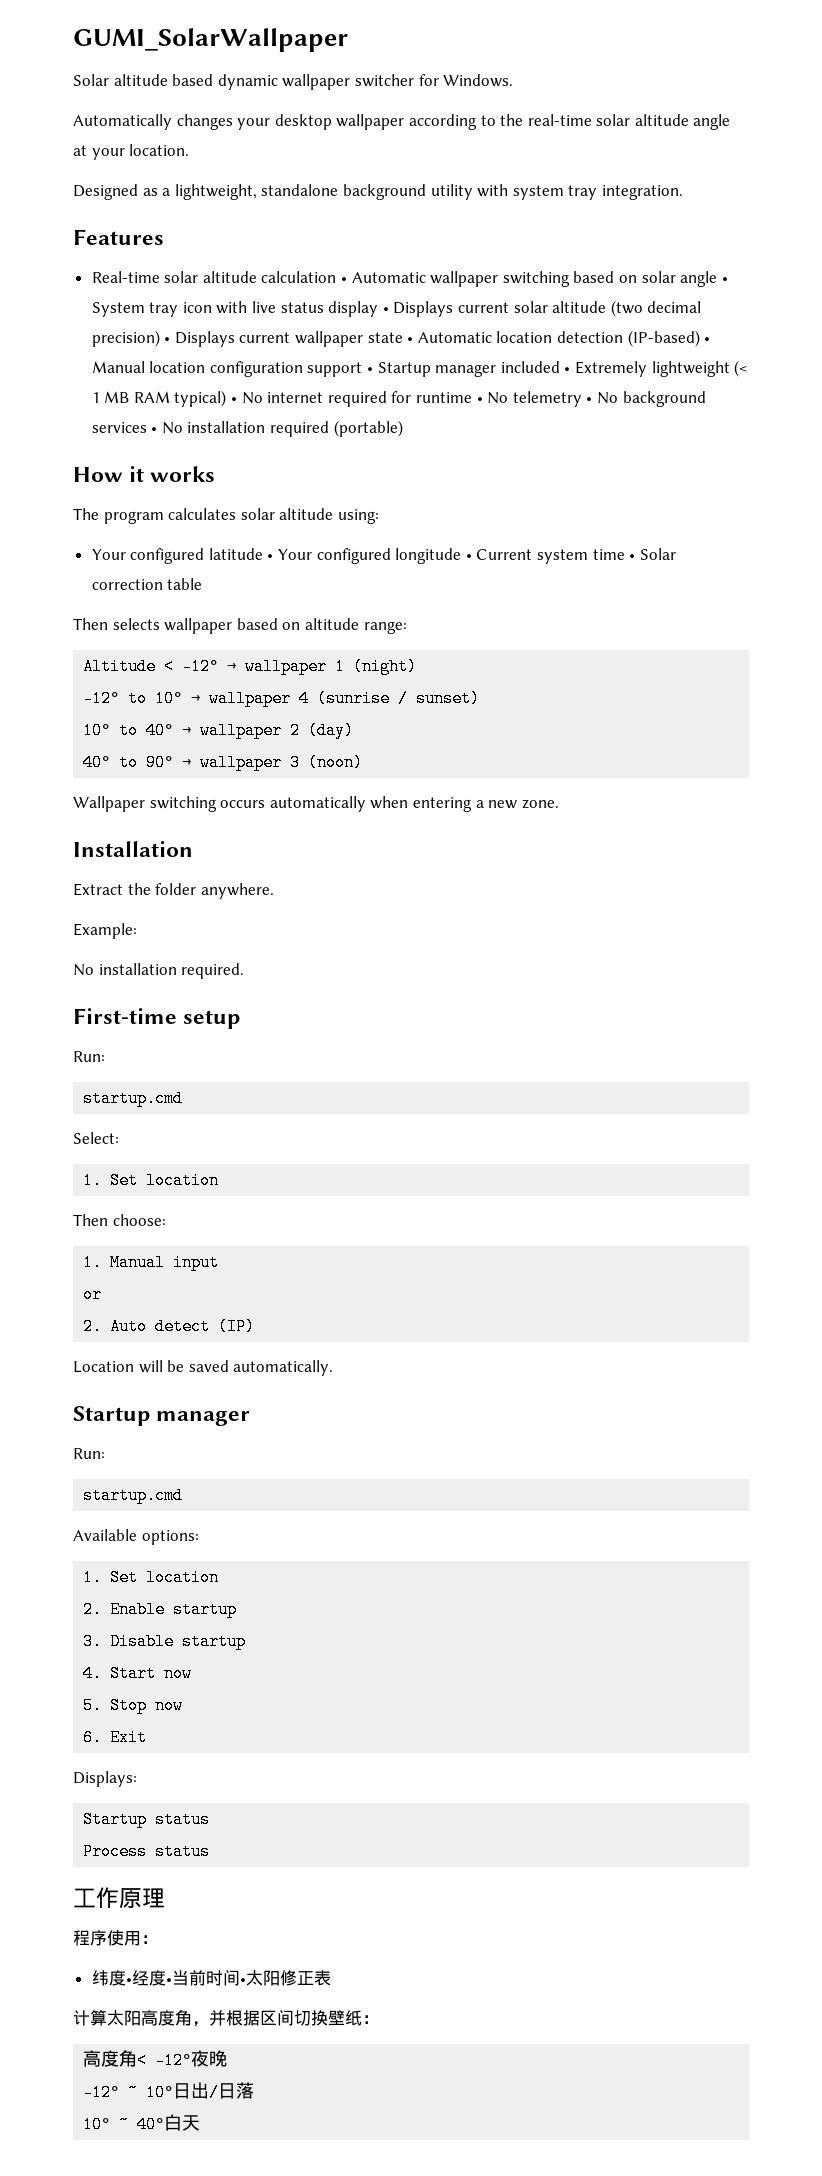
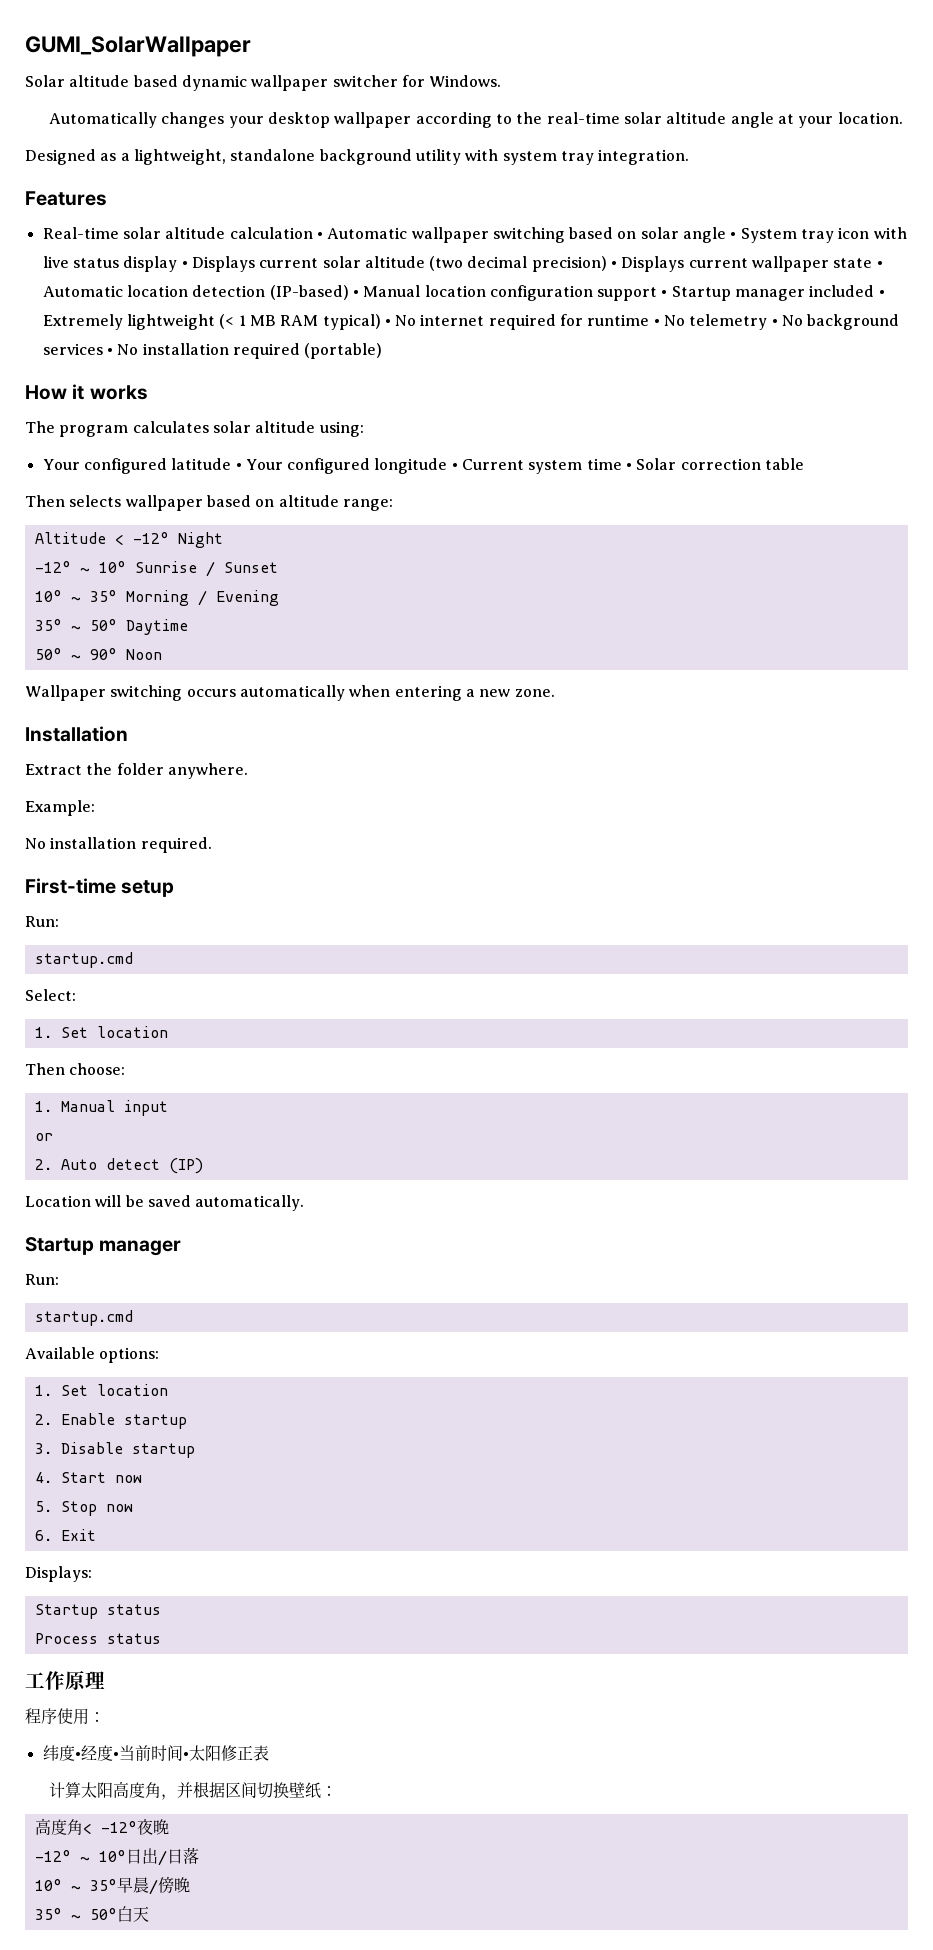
- Altitude < -12° → wallpaper 1 (night)
- -12° to 10° → wallpaper 4 (sunrise / sunset)
- 10° to 40° → wallpaper 2 (day)
- 40° to 90° → wallpaper 3 (noon)
+ Altitude < -12° Night
+ -12° ~ 10° Sunrise / Sunset
+ 10° ~ 35° Morning / Evening
+ 35° ~ 50° Daytime
+ 50° ~ 90° Noon
- 10° ~ 40°白天
+ 10° ~ 35°早晨/傍晚
+ 35° ~ 50°白天

